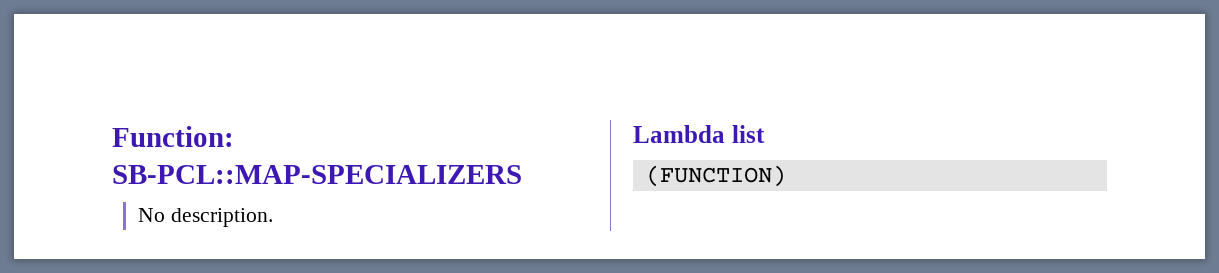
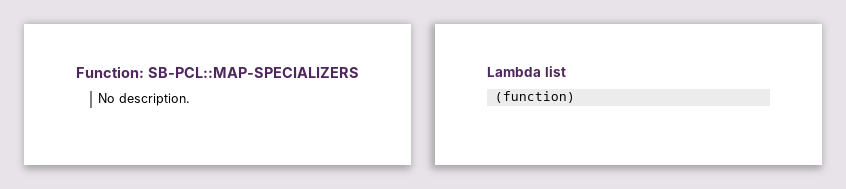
- (FUNCTION)
+ (function)

